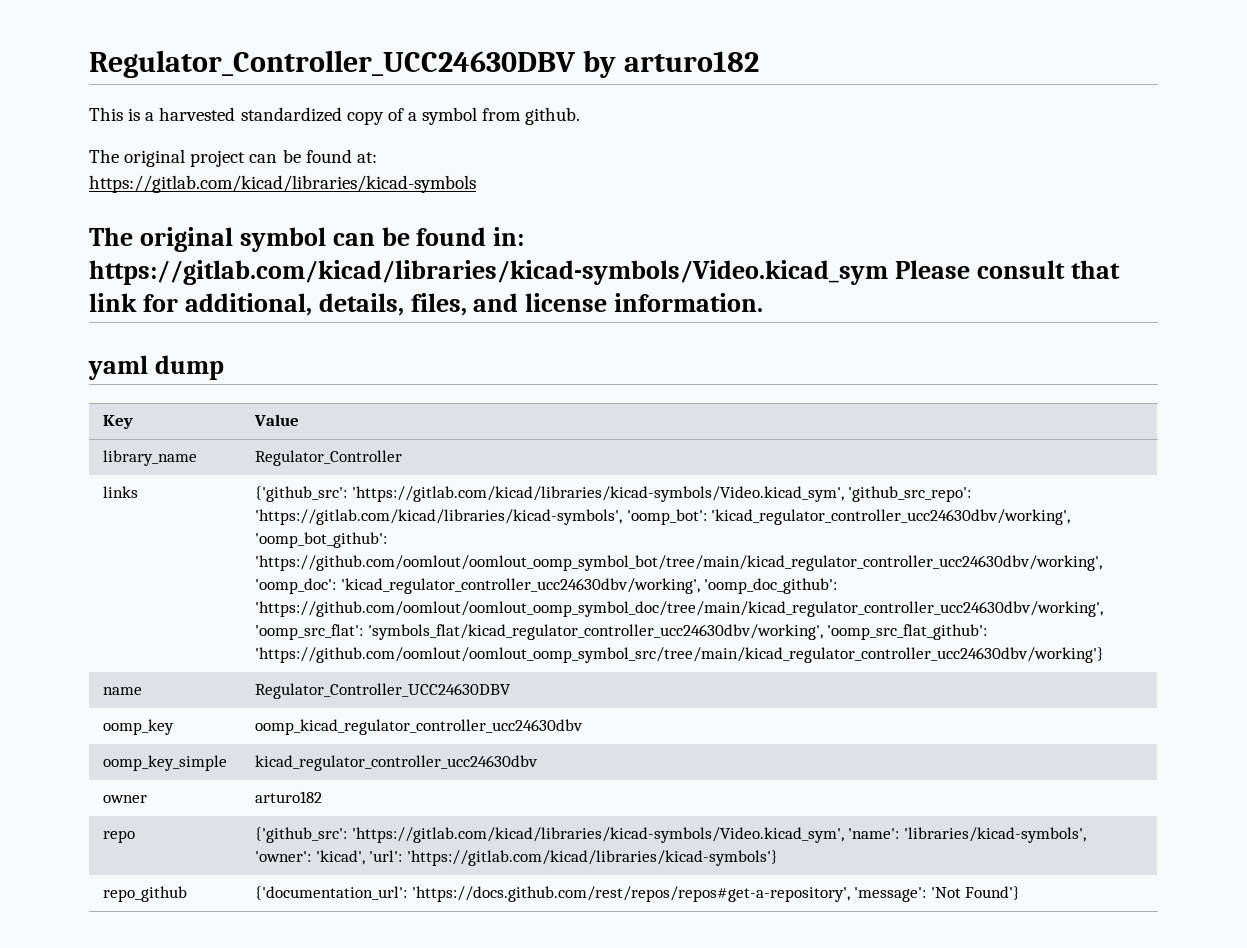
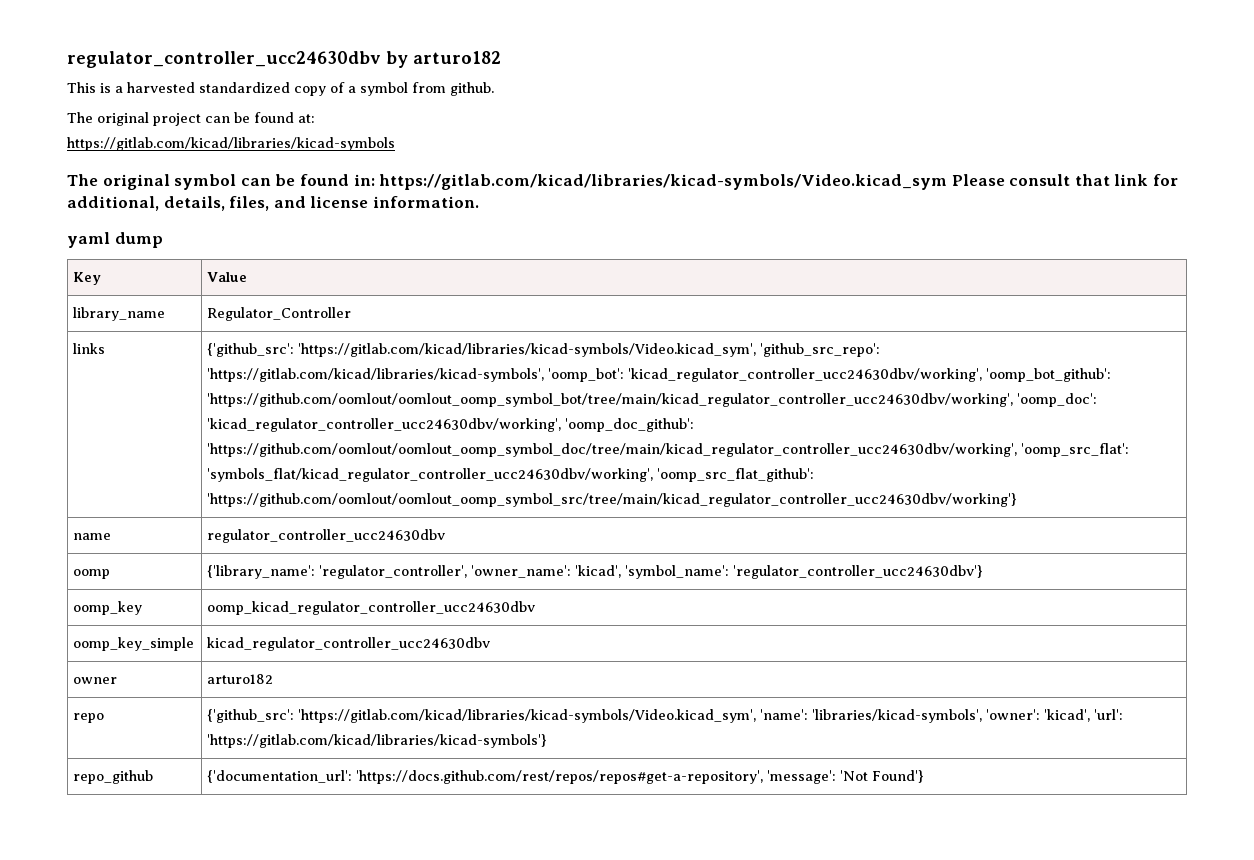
- Regulator_Controller_UCC24630DBV by arturo182
+ regulator_controller_ucc24630dbv by arturo182
- name | Regulator_Controller_UCC24630DBV
+ name | regulator_controller_ucc24630dbv
+ oomp | {'library_name': 'regulator_controller', 'owner_name': 'kicad', 'symbol_name': 'regulator_controller_ucc24630dbv'}

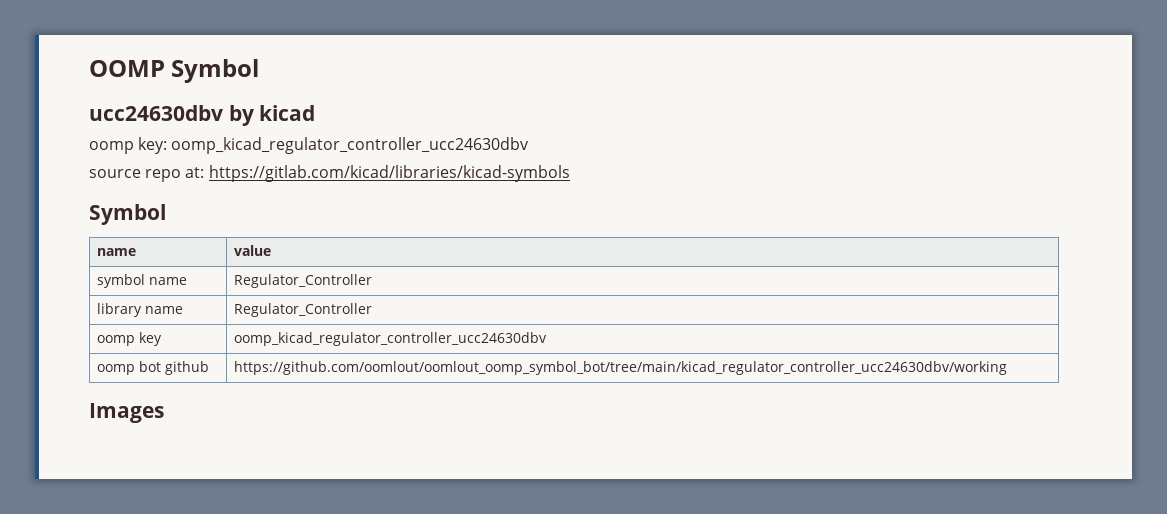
- regulator_controller_ucc24630dbv by arturo182
- This is a harvested standardized copy of a symbol from github.
- The original project can be found at:
- https://gitlab.com/kicad/libraries/kicad-symbols
- The original symbol can be found in: https://gitlab.com/kicad/libraries/kicad-symbols/Video.kicad_sym Please consult that link for additional, details, files, and license information.
- yaml dump
- Key | Value
- library_name | Regulator_Controller
- links | {'github_src': 'https://gitlab.com/kicad/libraries/kicad-symbols/Video.kicad_sym', 'github_src_repo': 'https://gitlab.com/kicad/libraries/kicad-symbols', 'oomp_bot': 'kicad_regulator_controller_ucc24630dbv/working', 'oomp_bot_github': 'https://github.com/oomlout/oomlout_oomp_symbol_bot/tree/main/kicad_regulator_controller_ucc24630dbv/working', 'oomp_doc': 'kicad_regulator_controller_ucc24630dbv/working', 'oomp_doc_github': 'https://github.com/oomlout/oomlout_oomp_symbol_doc/tree/main/kicad_regulator_controller_ucc24630dbv/working', 'oomp_src_flat': 'symbols_flat/kicad_regulator_controller_ucc24630dbv/working', 'oomp_src_flat_github': 'https://github.com/oomlout/oomlout_oomp_symbol_src/tree/main/kicad_regulator_controller_ucc24630dbv/working'}
- name | regulator_controller_ucc24630dbv
- oomp | {'library_name': 'regulator_controller', 'owner_name': 'kicad', 'symbol_name': 'regulator_controller_ucc24630dbv'}
- oomp_key | oomp_kicad_regulator_controller_ucc24630dbv
- oomp_key_simple | kicad_regulator_controller_ucc24630dbv
- owner | arturo182
- repo | {'github_src': 'https://gitlab.com/kicad/libraries/kicad-symbols/Video.kicad_sym', 'name': 'libraries/kicad-symbols', 'owner': 'kicad', 'url': 'https://gitlab.com/kicad/libraries/kicad-symbols'}
- repo_github | {'documentation_url': 'https://docs.github.com/rest/repos/repos#get-a-repository', 'message': 'Not Found'}
+ OOMP Symbol
+ ucc24630dbv by kicad
+ oomp key: oomp_kicad_regulator_controller_ucc24630dbv
+ source repo at: https://gitlab.com/kicad/libraries/kicad-symbols
+ Symbol
+ name | value
+ symbol name | Regulator_Controller
+ library name | Regulator_Controller
+ oomp key | oomp_kicad_regulator_controller_ucc24630dbv
+ oomp bot github | https://github.com/oomlout/oomlout_oomp_symbol_bot/tree/main/kicad_regulator_controller_ucc24630dbv/working
+ Images

